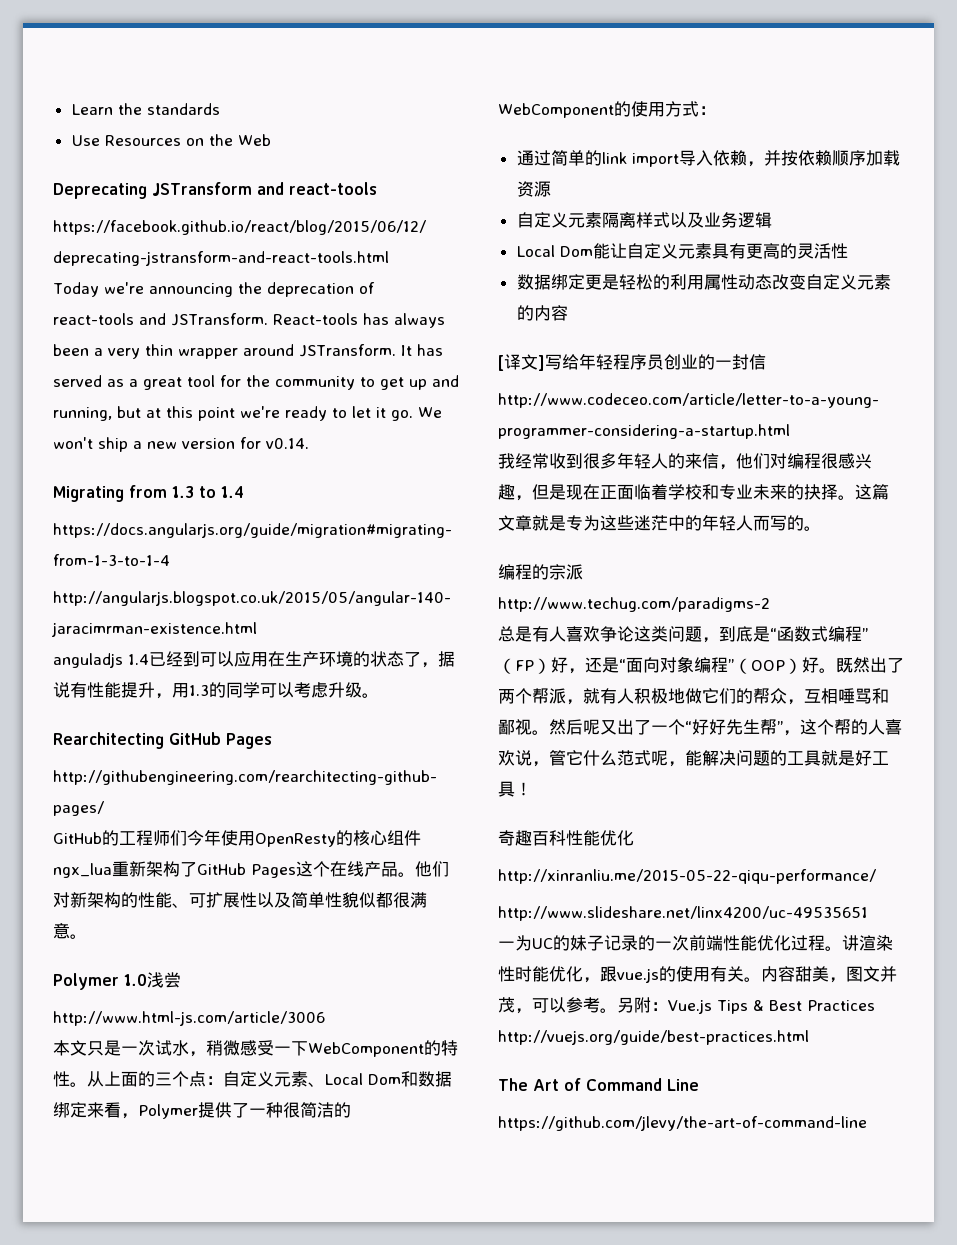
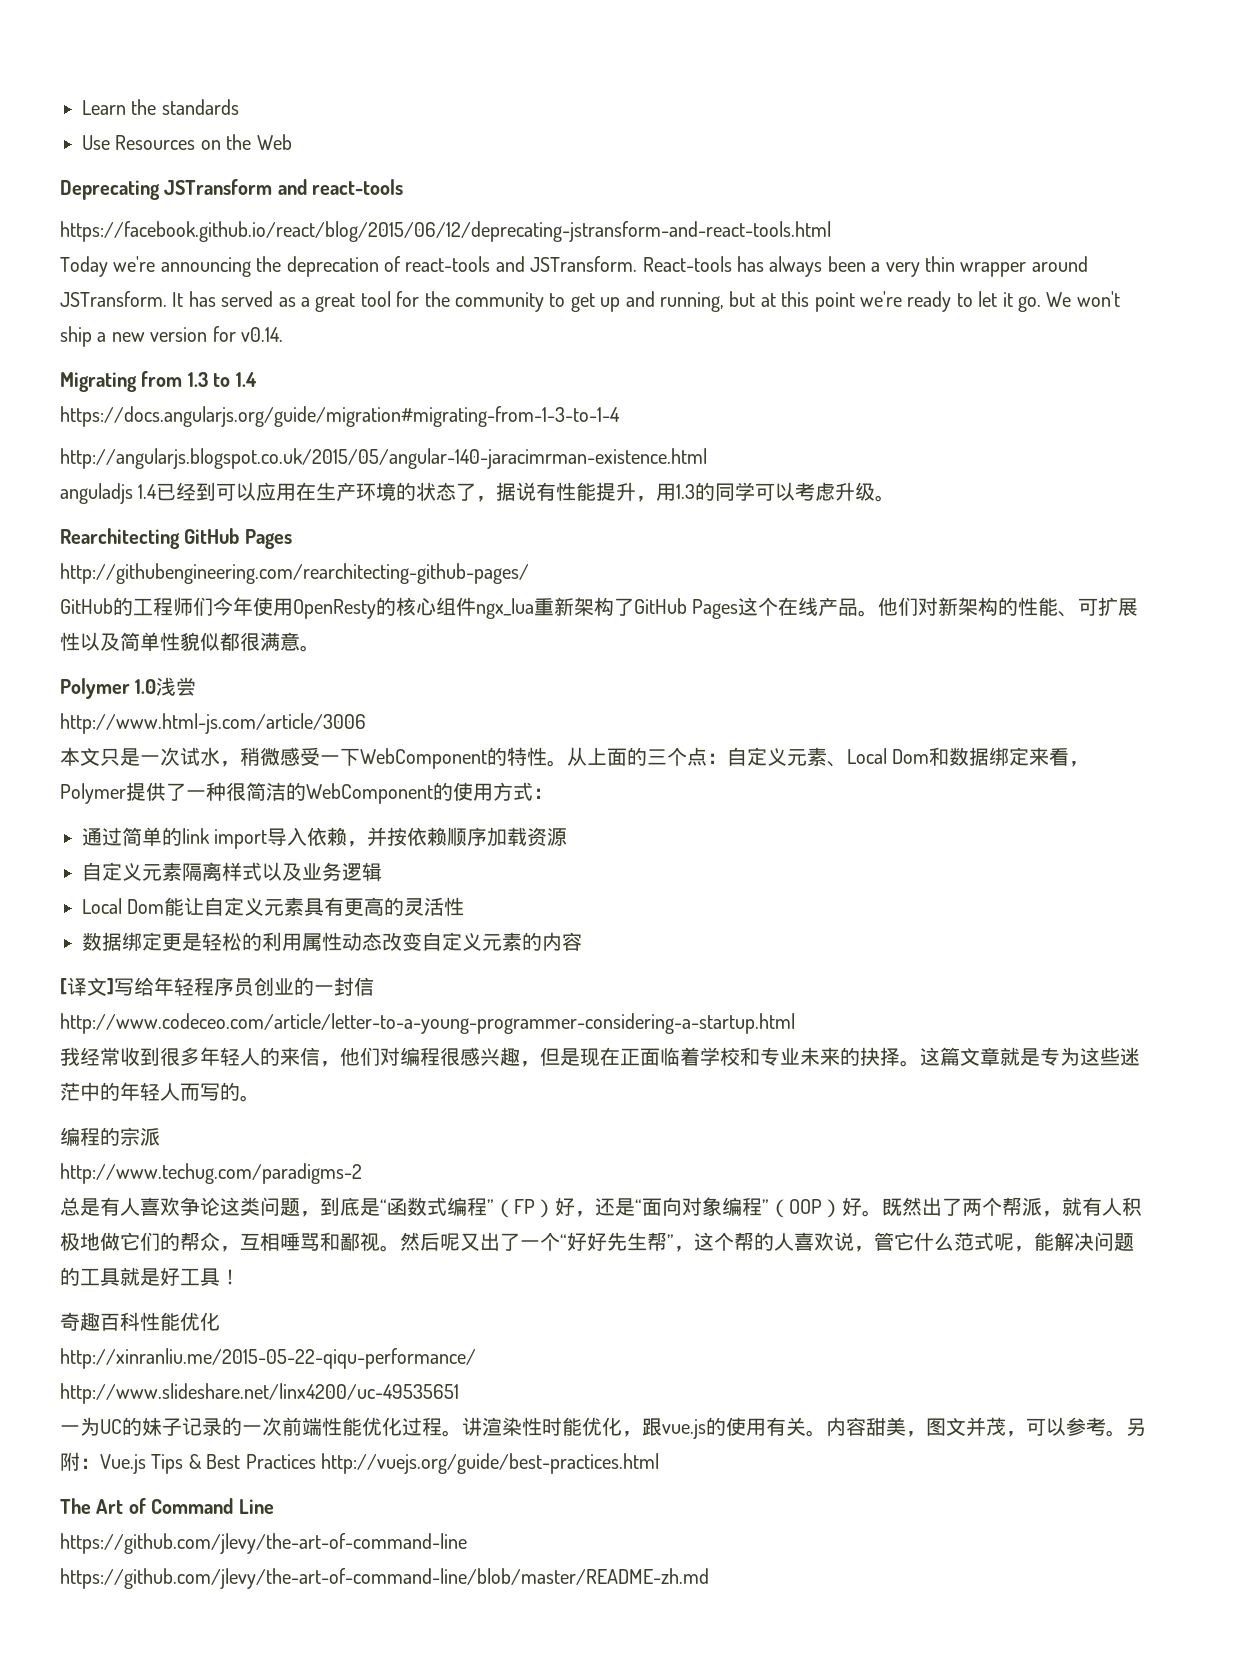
+ https://github.com/jlevy/the-art-of-command-line/blob/master/README-zh.md

